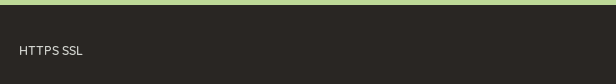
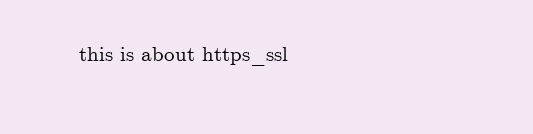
- HTTPS SSL
+ this is about https_ssl

